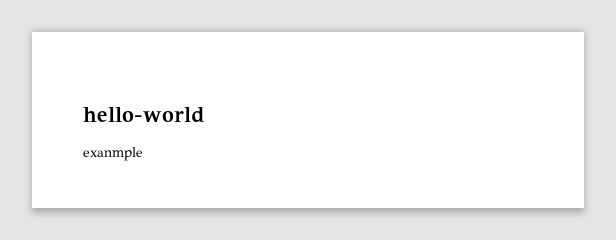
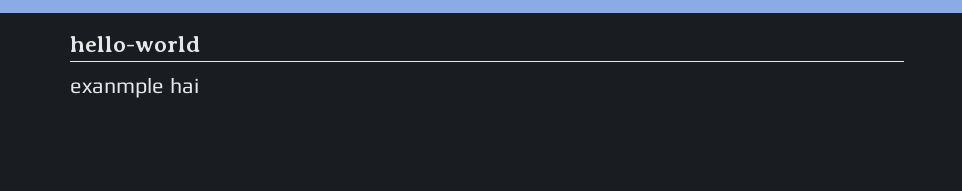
- exanmple
+ exanmple hai

